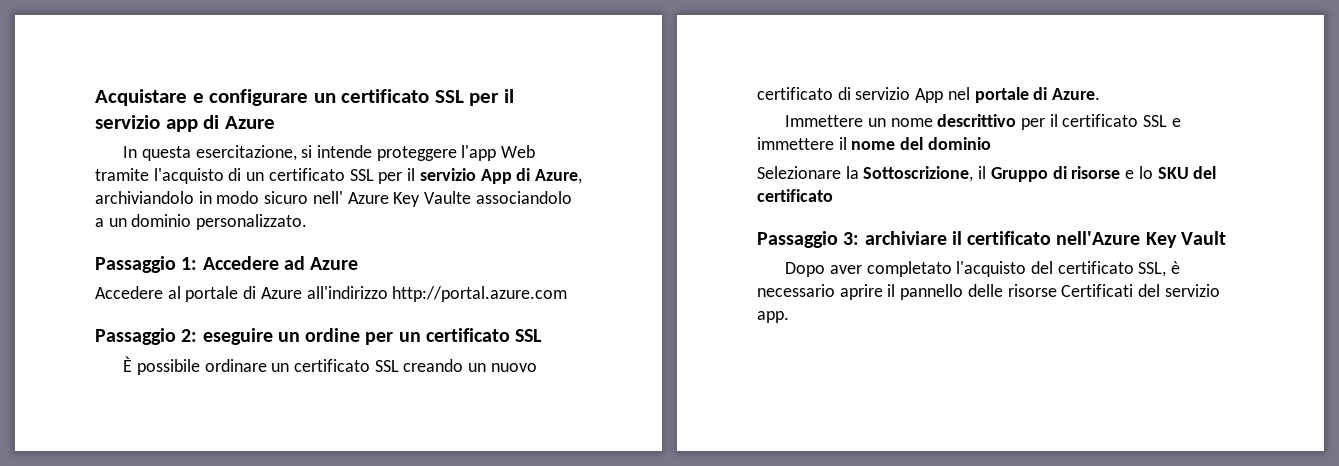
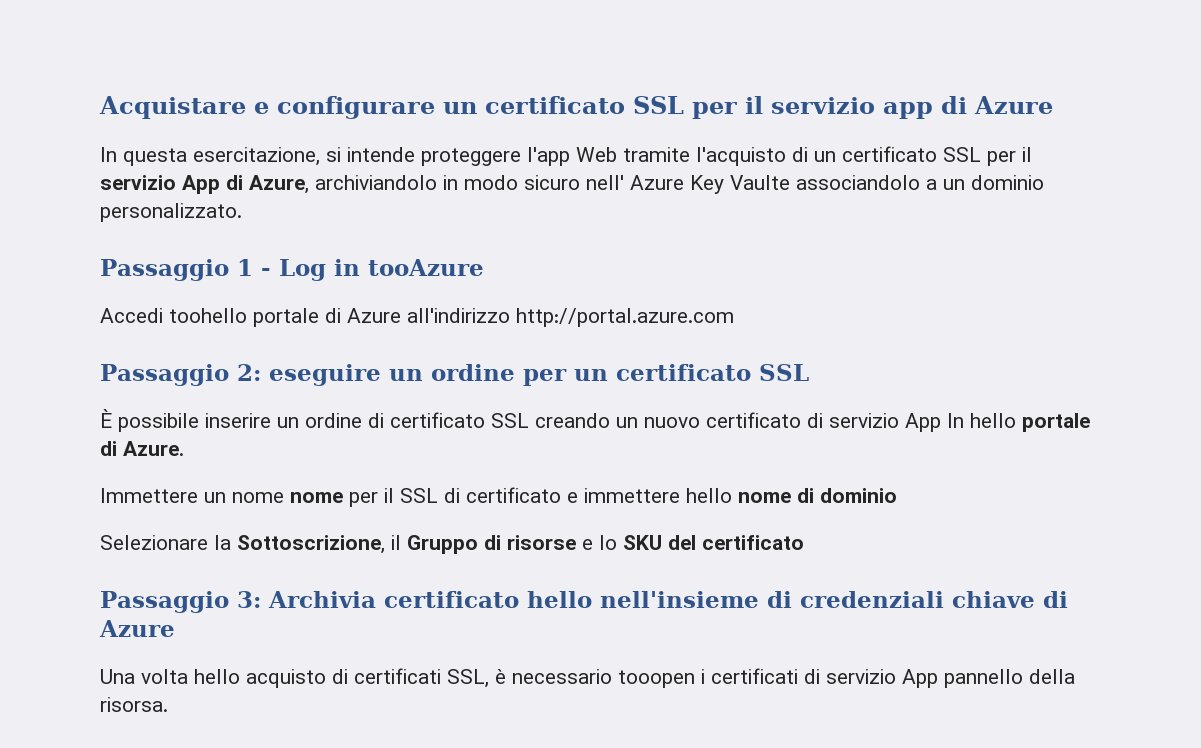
- Passaggio 1: Accedere ad Azure
- Accedere al portale di Azure all'indirizzo http://portal.azure.com
+ Passaggio 1 - Log in tooAzure
+ Accedi toohello portale di Azure all'indirizzo http://portal.azure.com
- È possibile ordinare un certificato SSL creando un nuovo certificato di servizio App nel portale di Azure.
+ È possibile inserire un ordine di certificato SSL creando un nuovo certificato di servizio App In hello portale di Azure.
- Immettere un nome descrittivo per il certificato SSL e immettere il nome del dominio
+ Immettere un nome nome per il SSL di certificato e immettere hello nome di dominio
- Passaggio 3: archiviare il certificato nell'Azure Key Vault
- Dopo aver completato l'acquisto del certificato SSL, è necessario aprire il pannello delle risorse Certificati del servizio app.
+ Passaggio 3: Archivia certificato hello nell'insieme di credenziali chiave di Azure
+ Una volta hello acquisto di certificati SSL, è necessario tooopen i certificati di servizio App pannello della risorsa.

